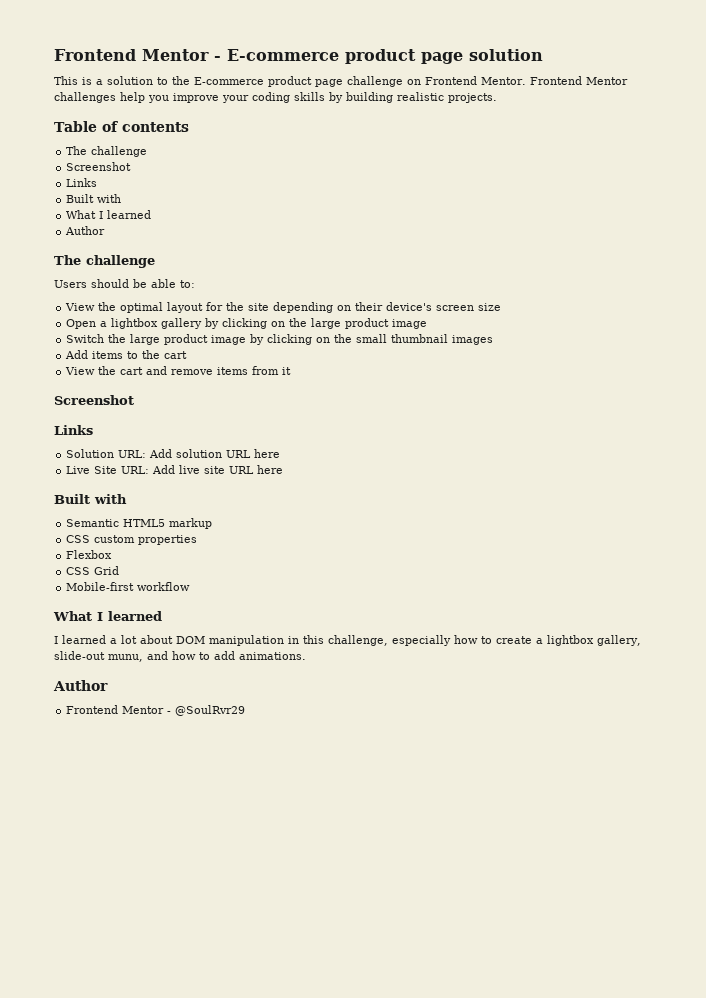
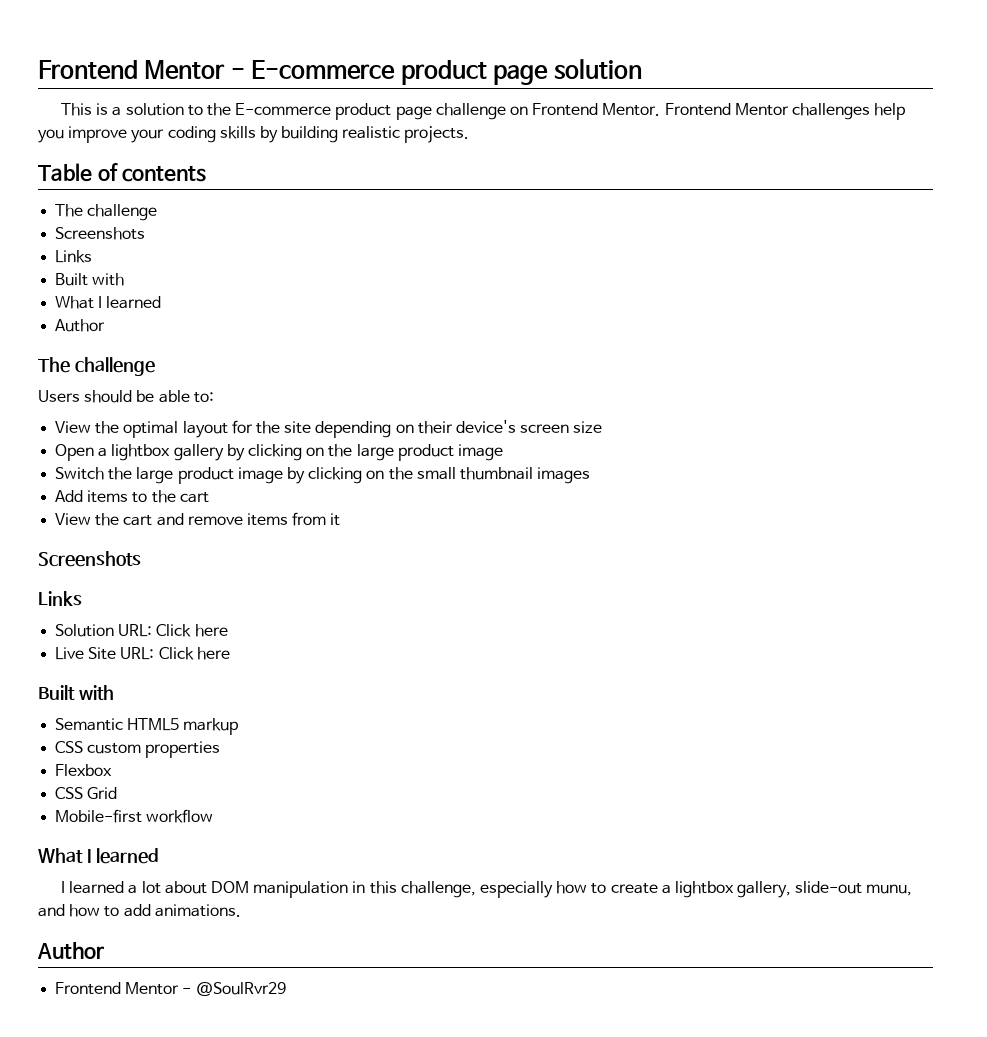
  Table of contents
  The challenge
- Screenshot
+ Screenshots
  View the cart and remove items from it
- Screenshot
+ Screenshots
- Solution URL: Add solution URL here
+ Solution URL: Click here
- Live Site URL: Add live site URL here
+ Live Site URL: Click here

